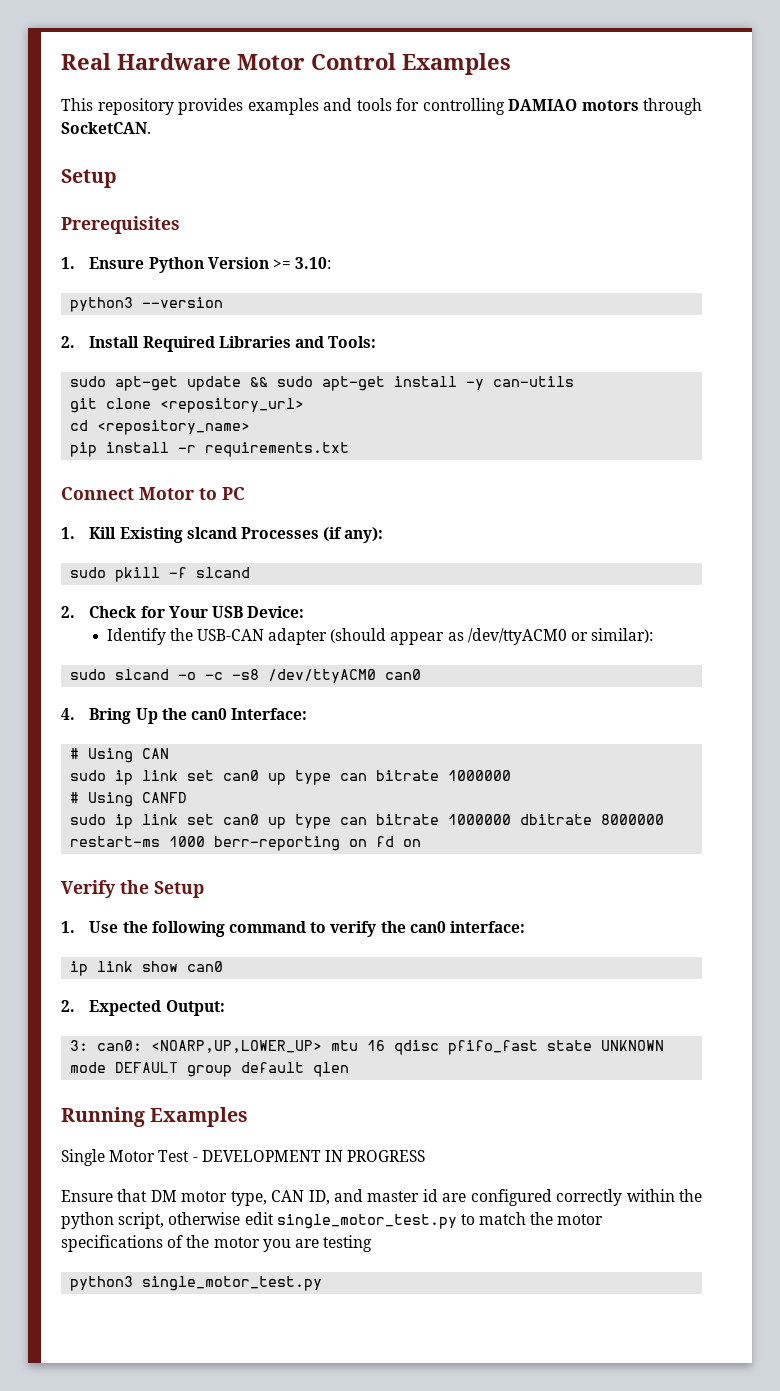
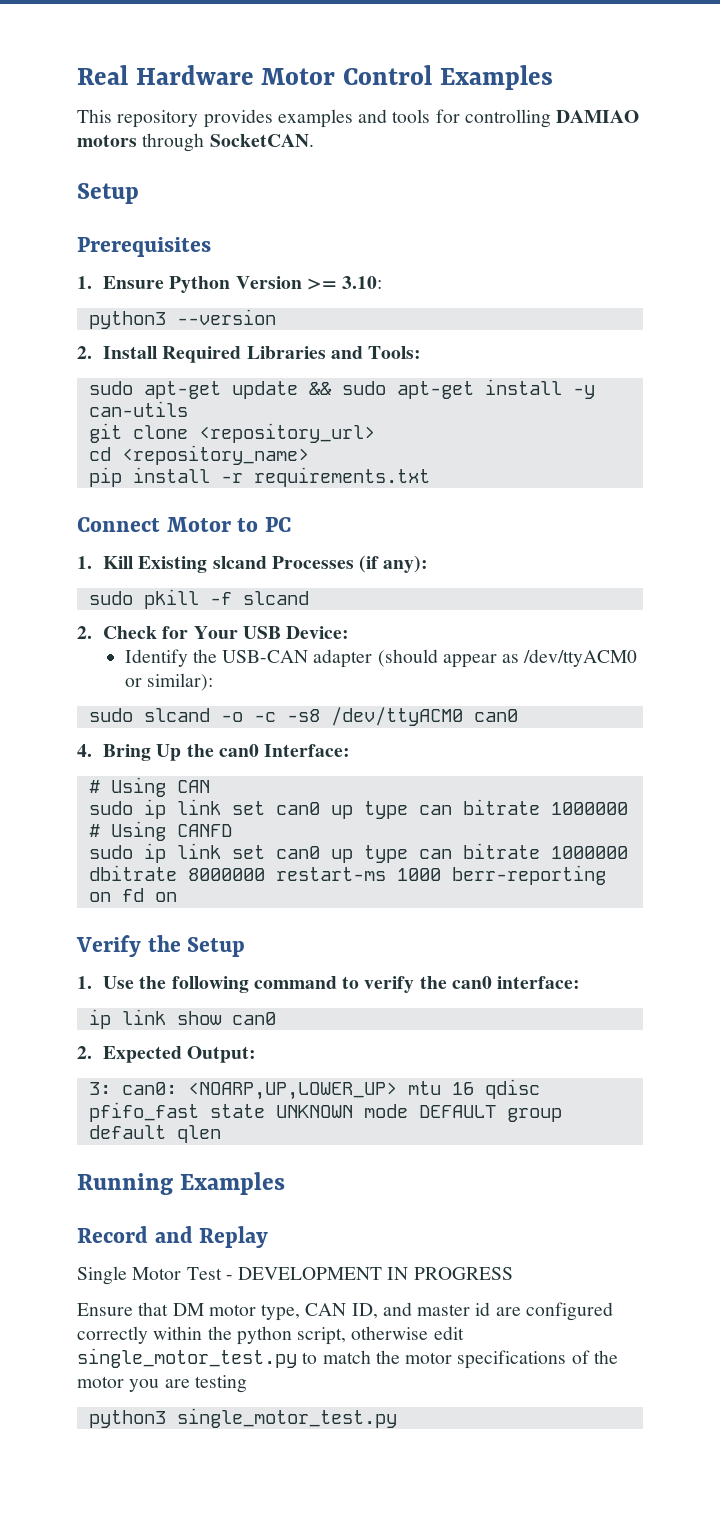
+ Record and Replay

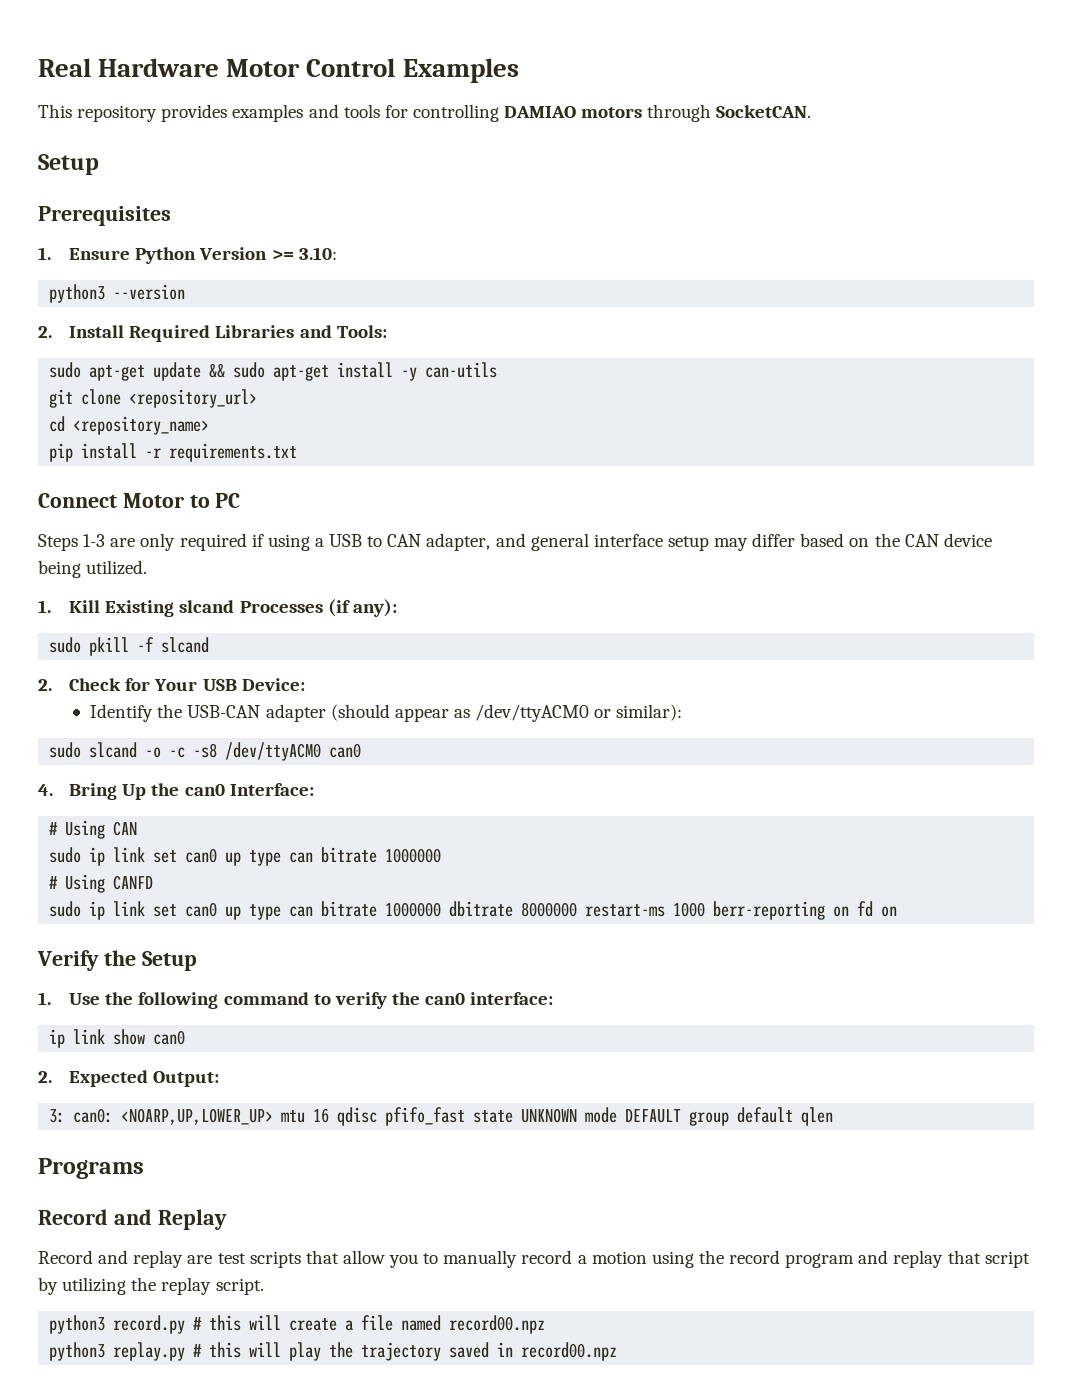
+ Steps 1-3 are only required if using a USB to CAN adapter, and general interface setup may differ based on the CAN device being utilized.
- Running Examples
+ Programs
- Single Motor Test - DEVELOPMENT IN PROGRESS
- Ensure that DM motor type, CAN ID, and master id are configured correctly within the python script, otherwise edit single_motor_test.py to match the motor specifications of the motor you are testing
- python3 single_motor_test.py
+ Record and replay are test scripts that allow you to manually record a motion using the record program and replay that script by utilizing the replay script.
+ python3 record.py # this will create a file named record00.npz
+ python3 replay.py # this will play the trajectory saved in record00.npz

